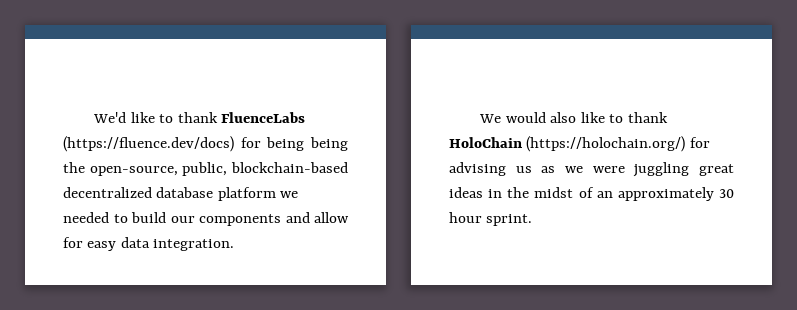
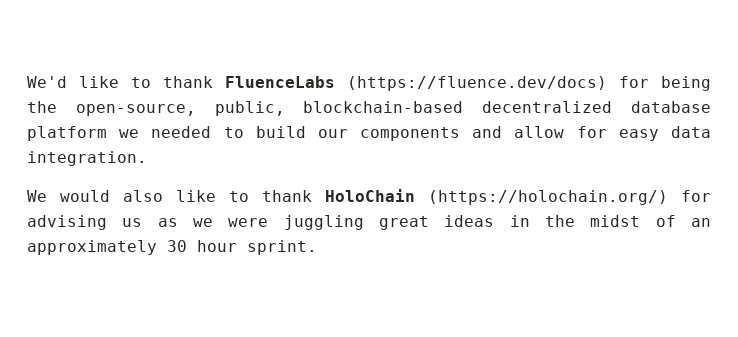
- We'd like to thank FluenceLabs (https://fluence.dev/docs) for being being the open-source, public, blockchain-based decentralized database platform we needed to build our components and allow for easy data integration.
+ We'd like to thank FluenceLabs (https://fluence.dev/docs) for being the open-source, public, blockchain-based decentralized database platform we needed to build our components and allow for easy data integration.

